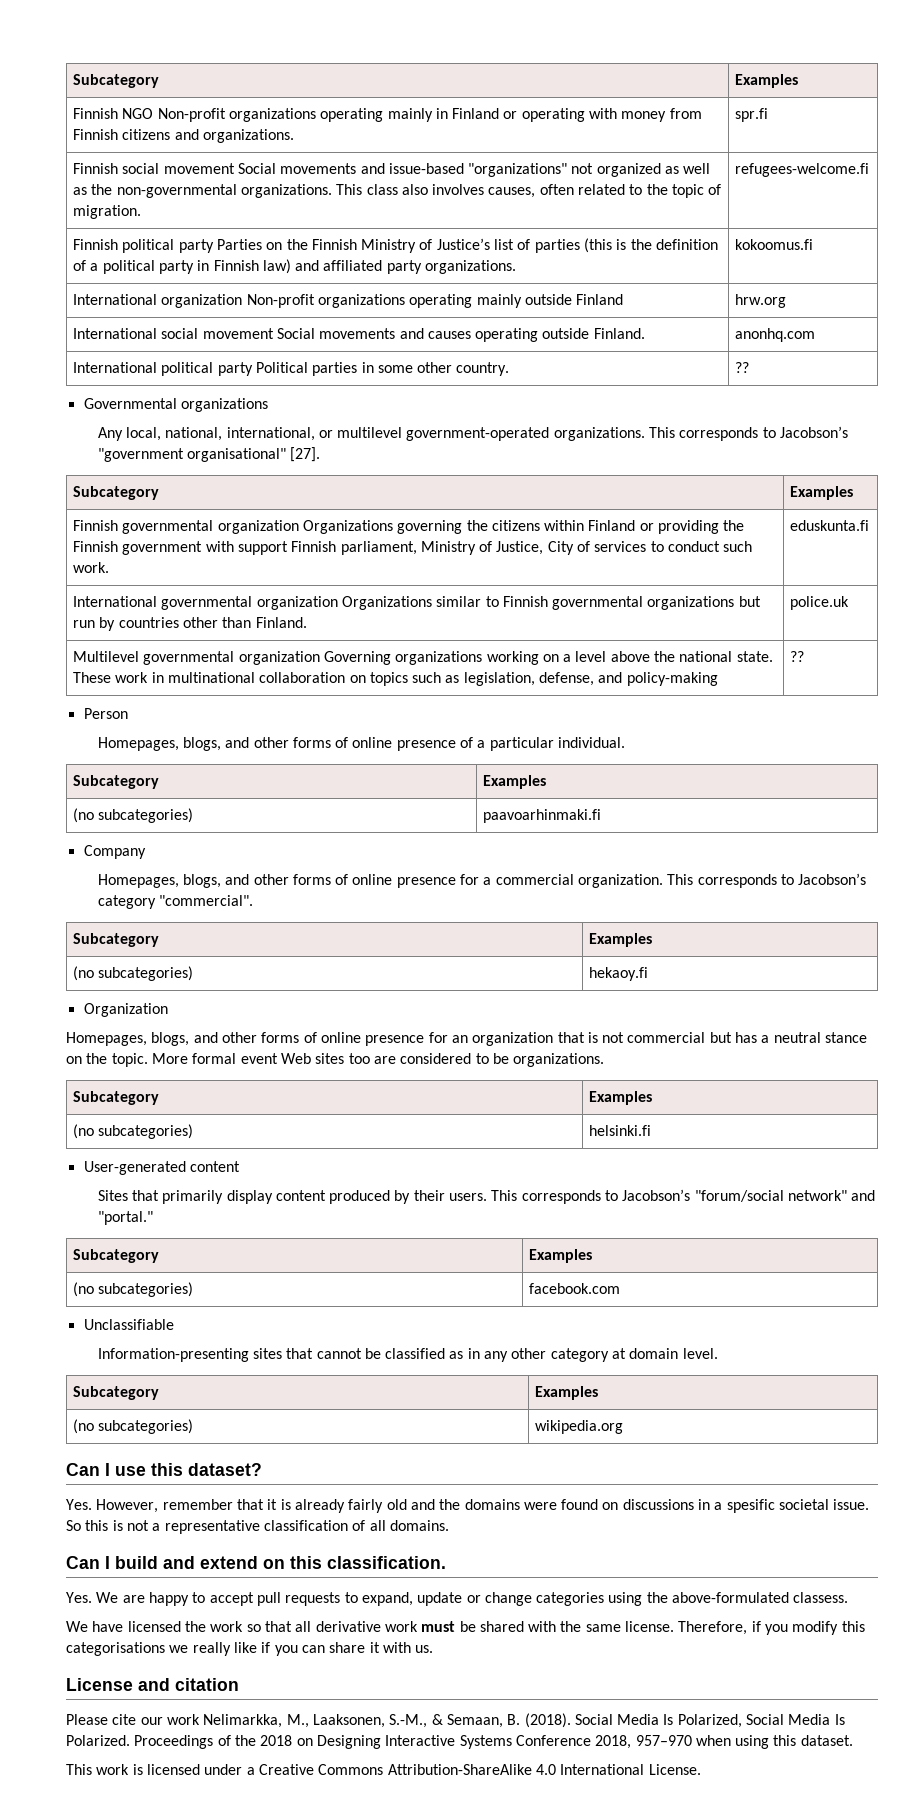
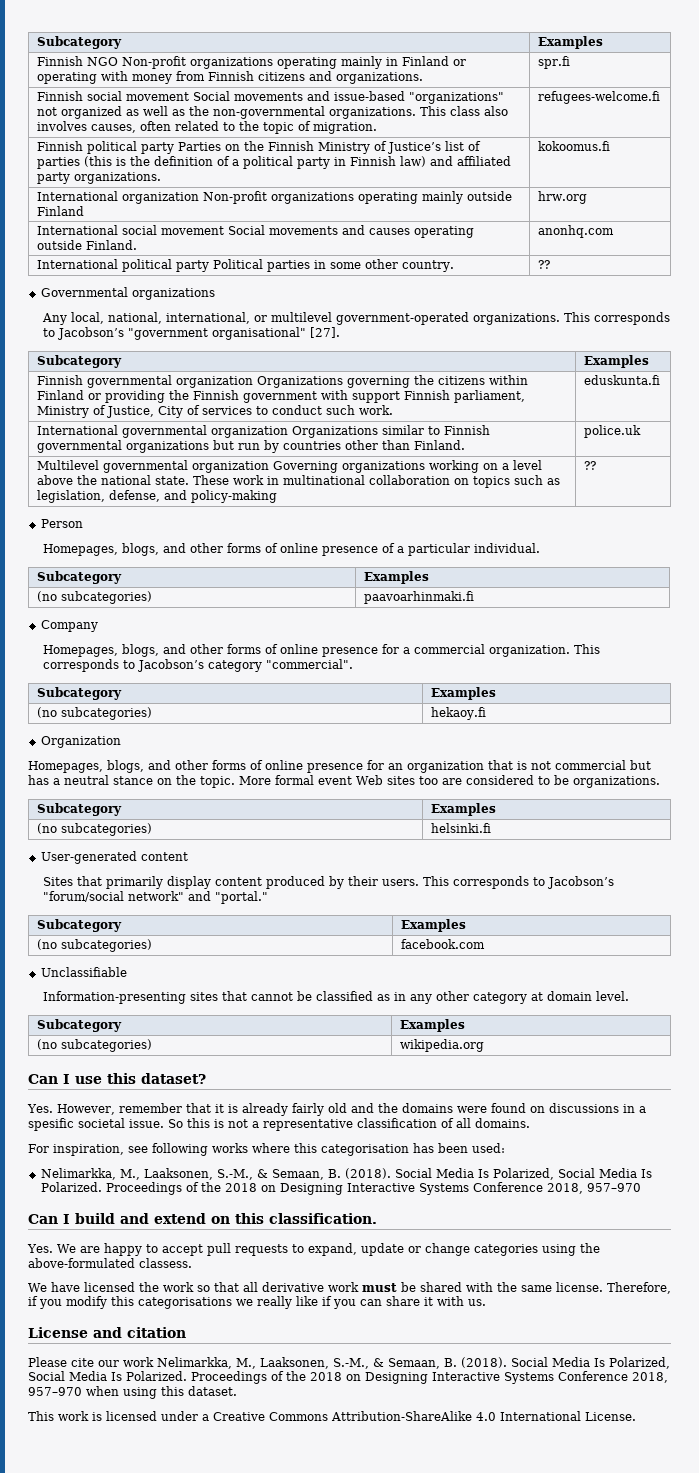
+ For inspiration, see following works where this categorisation has been used:
+ Nelimarkka, M., Laaksonen, S.-M., & Semaan, B. (2018). Social Media Is Polarized, Social Media Is Polarized. Proceedings of the 2018 on Designing Interactive Systems Conference 2018, 957–970

